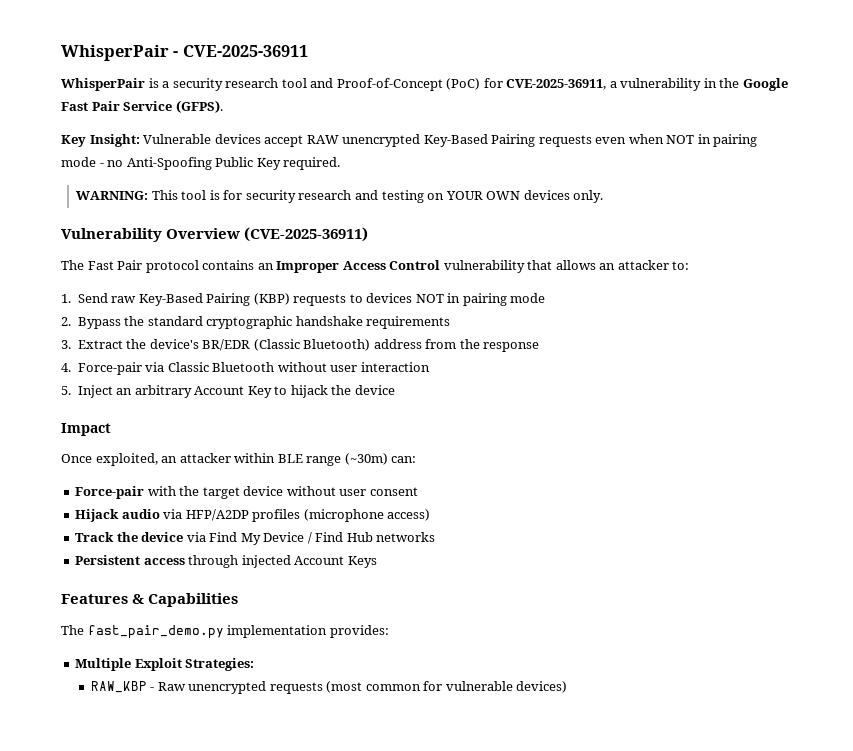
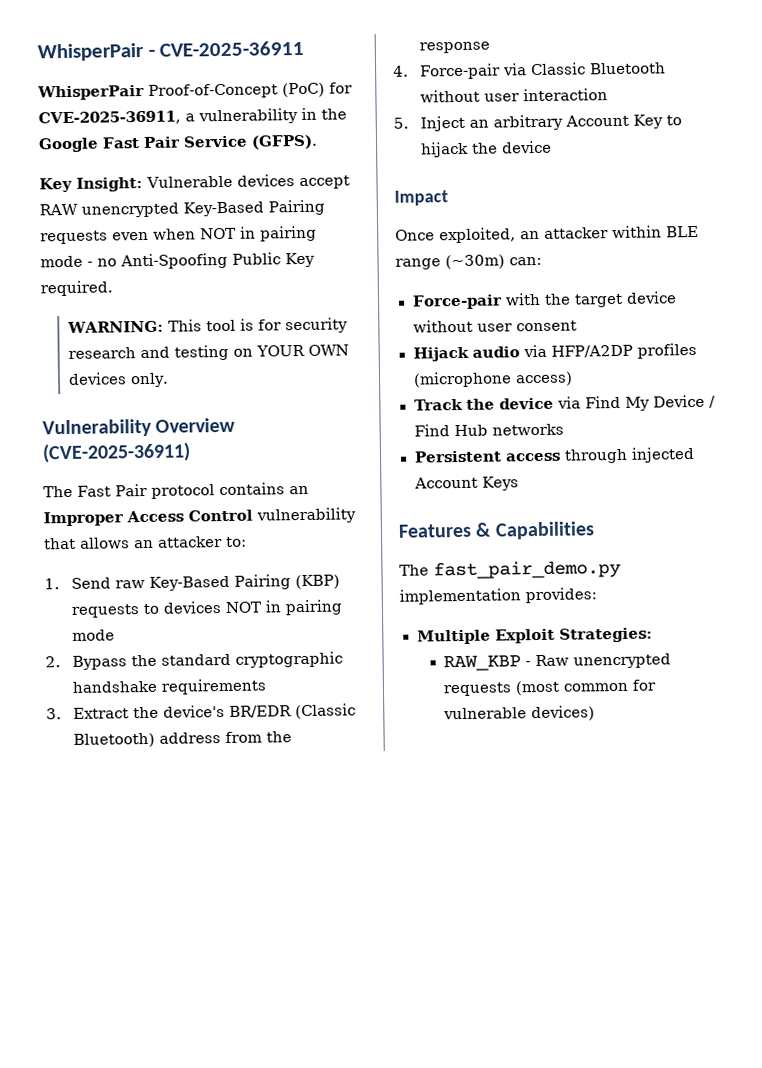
- WhisperPair is a security research tool and Proof-of-Concept (PoC) for CVE-2025-36911, a vulnerability in the Google Fast Pair Service (GFPS).
+ WhisperPair Proof-of-Concept (PoC) for CVE-2025-36911, a vulnerability in the Google Fast Pair Service (GFPS).

